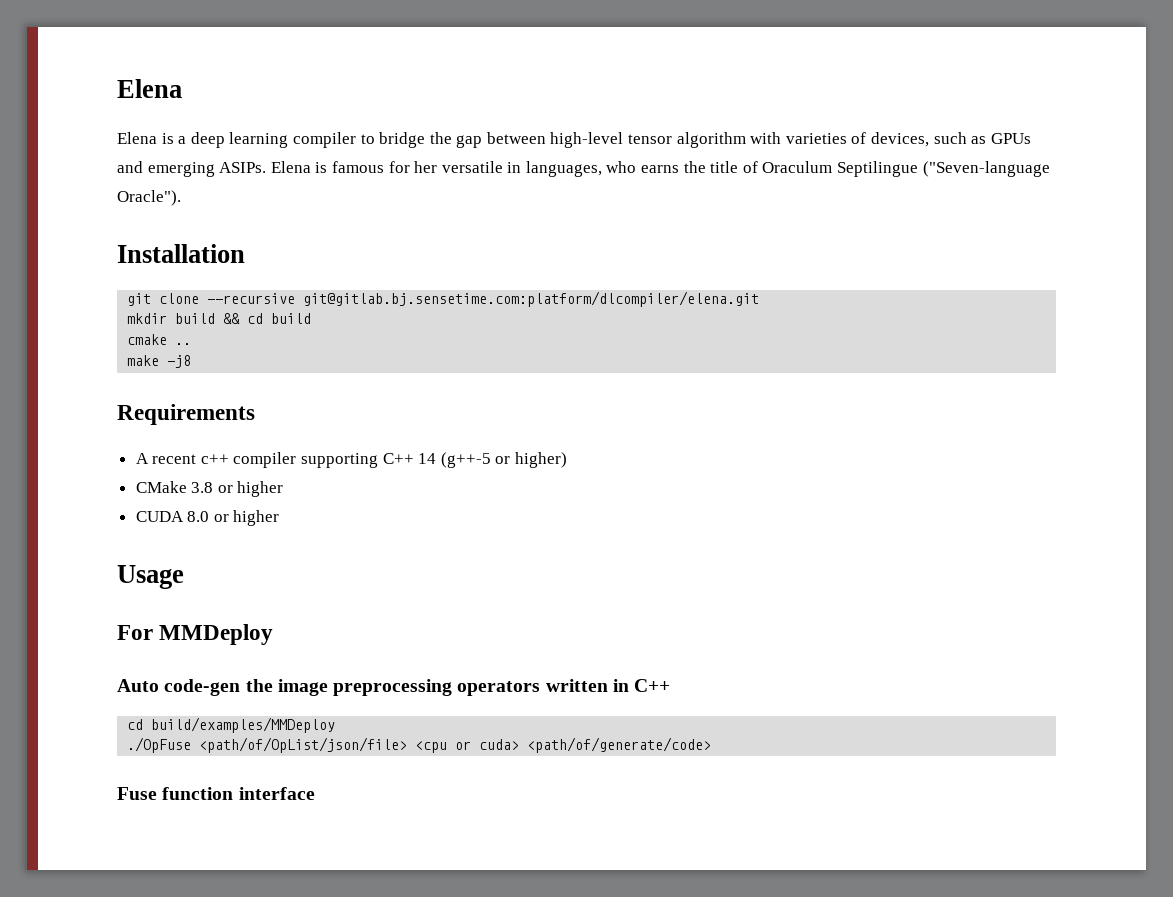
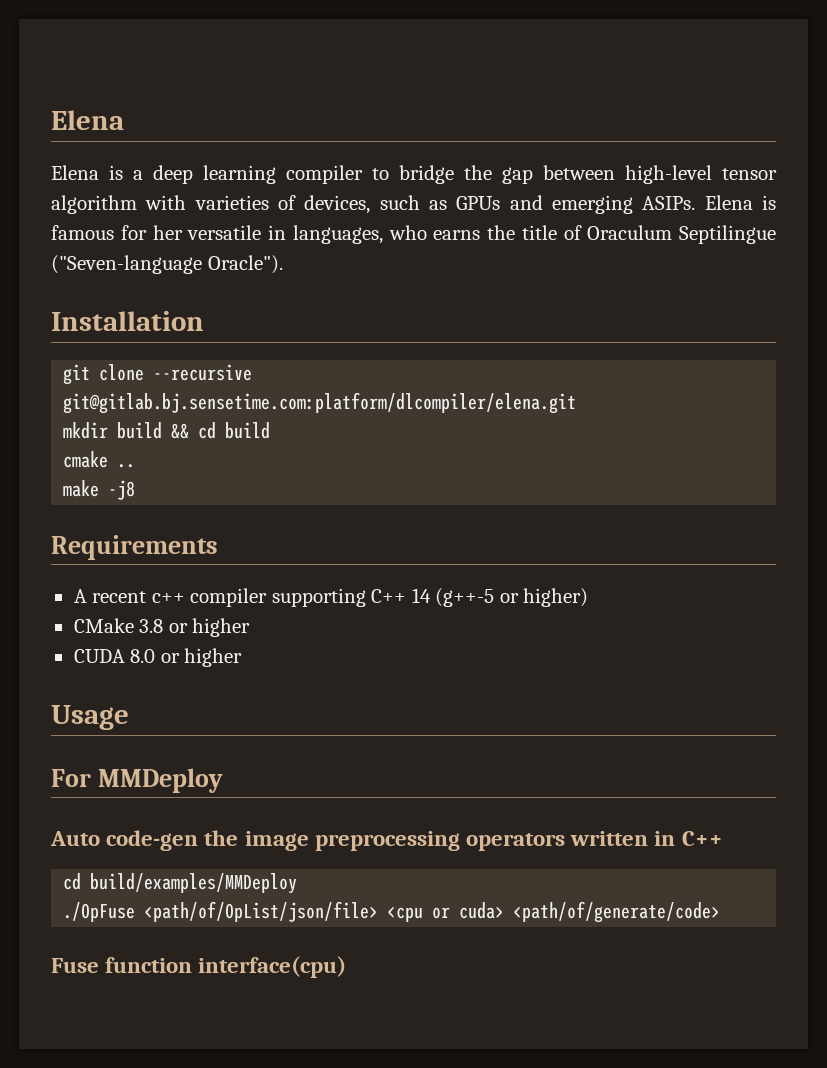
- Fuse function interface
+ Fuse function interface(cpu)

